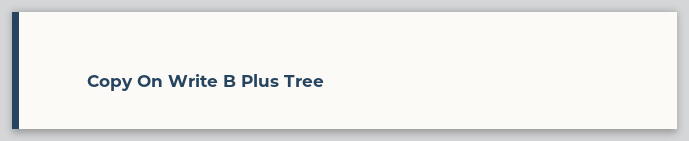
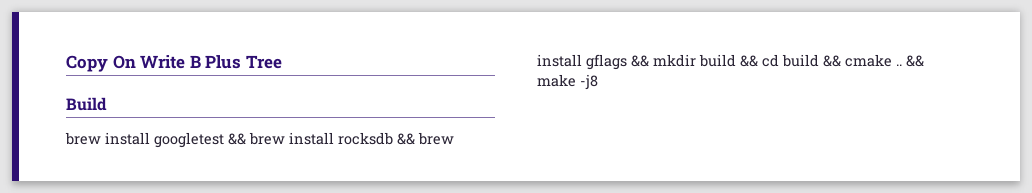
+ Build
+ brew install googletest && brew install rocksdb && brew install gflags && mkdir build && cd build && cmake .. && make -j8

